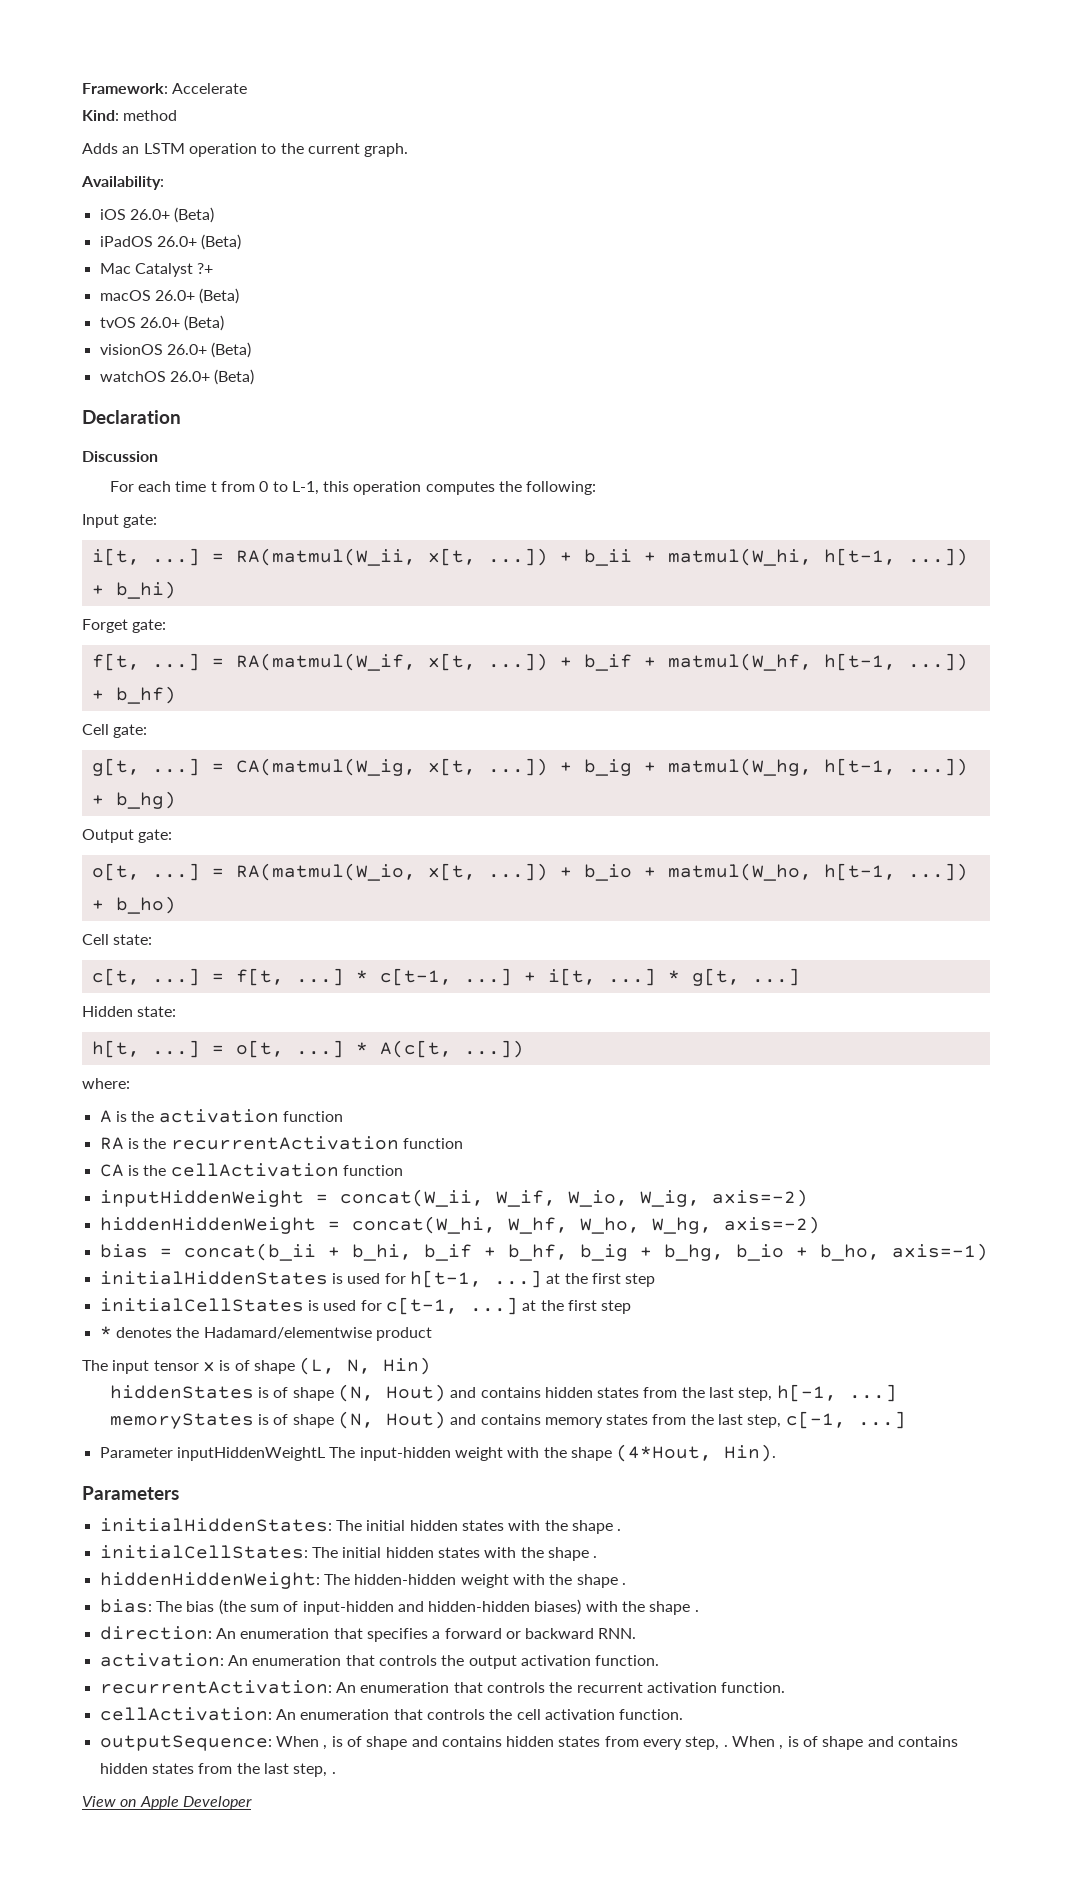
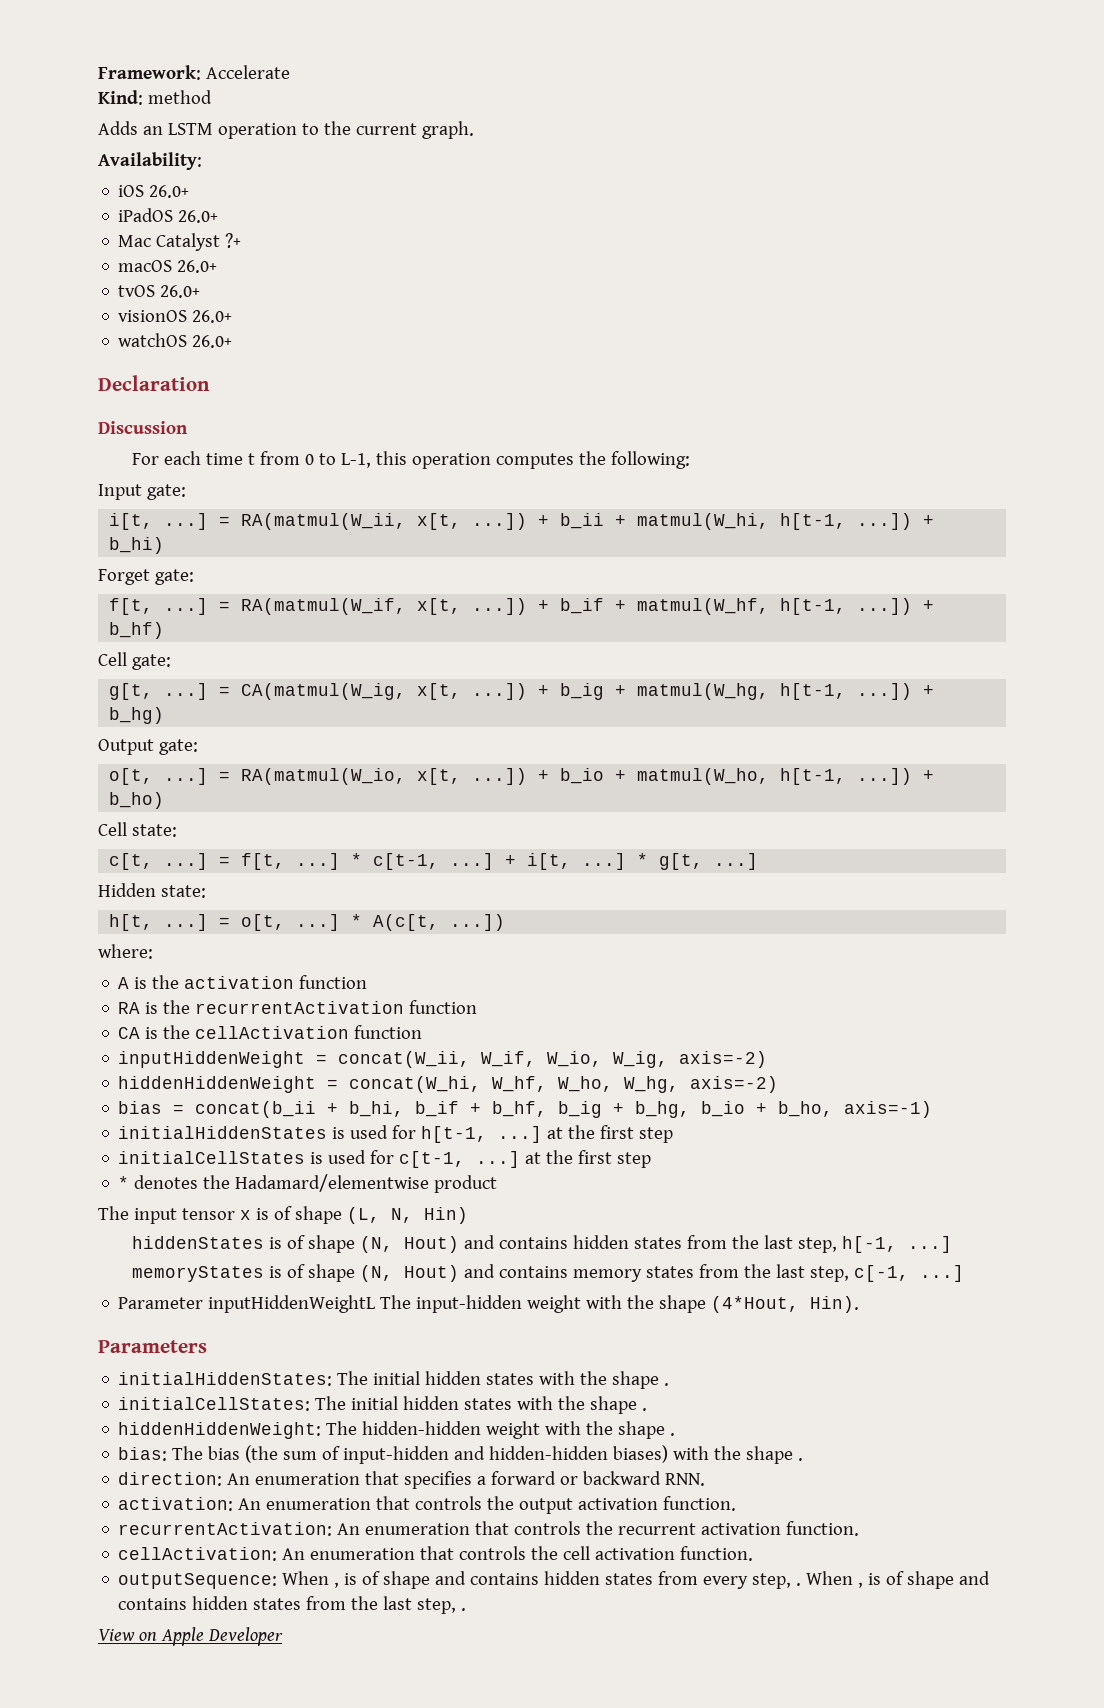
- iOS 26.0+ (Beta)
+ iOS 26.0+
- iPadOS 26.0+ (Beta)
+ iPadOS 26.0+
- macOS 26.0+ (Beta)
+ macOS 26.0+
- tvOS 26.0+ (Beta)
+ tvOS 26.0+
- visionOS 26.0+ (Beta)
+ visionOS 26.0+
- watchOS 26.0+ (Beta)
+ watchOS 26.0+

